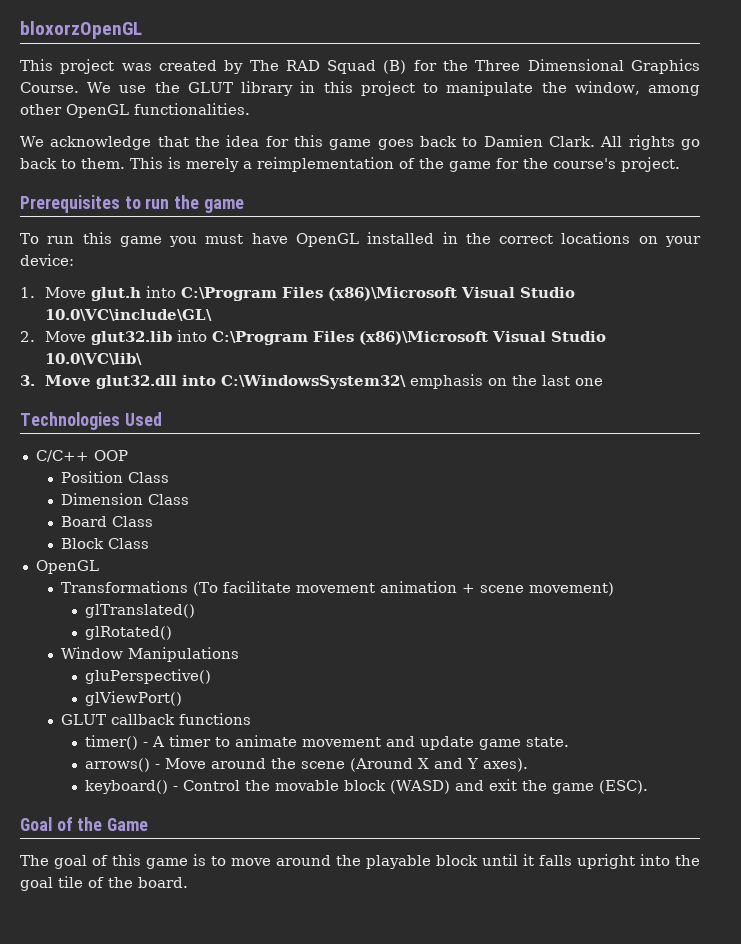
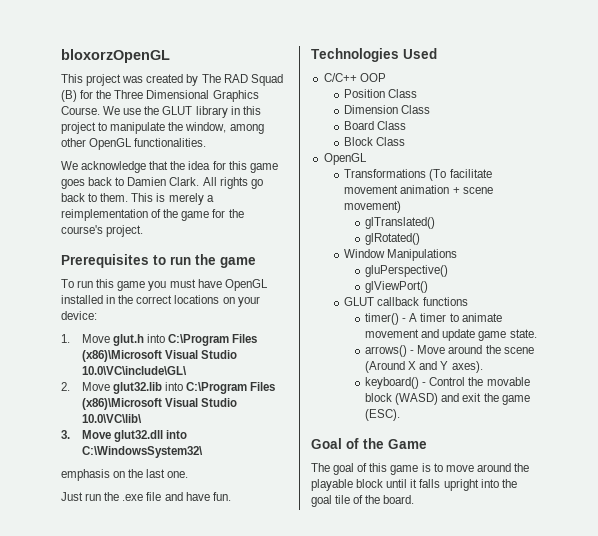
- 3. Move glut32.dll into C:\WindowsSystem32\ emphasis on the last one
+ 3. Move glut32.dll into C:\WindowsSystem32\
+ emphasis on the last one.
+ Just run the .exe file and have fun.

